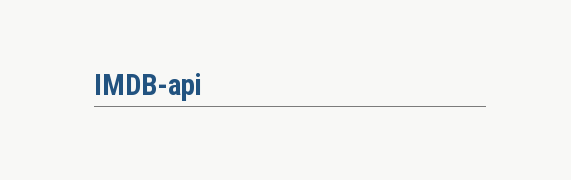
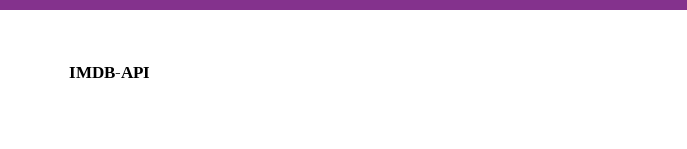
- IMDB-api
+ IMDB-API

